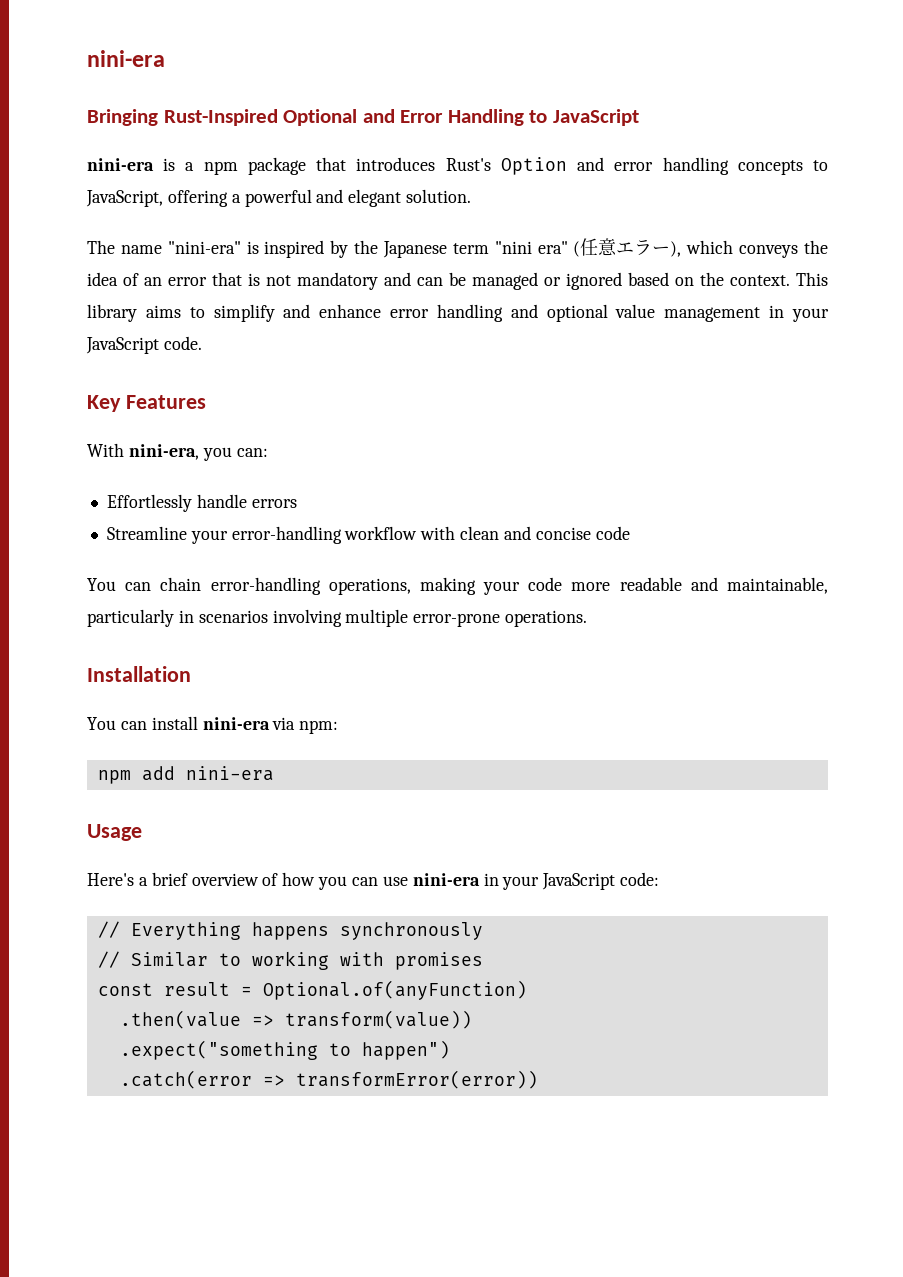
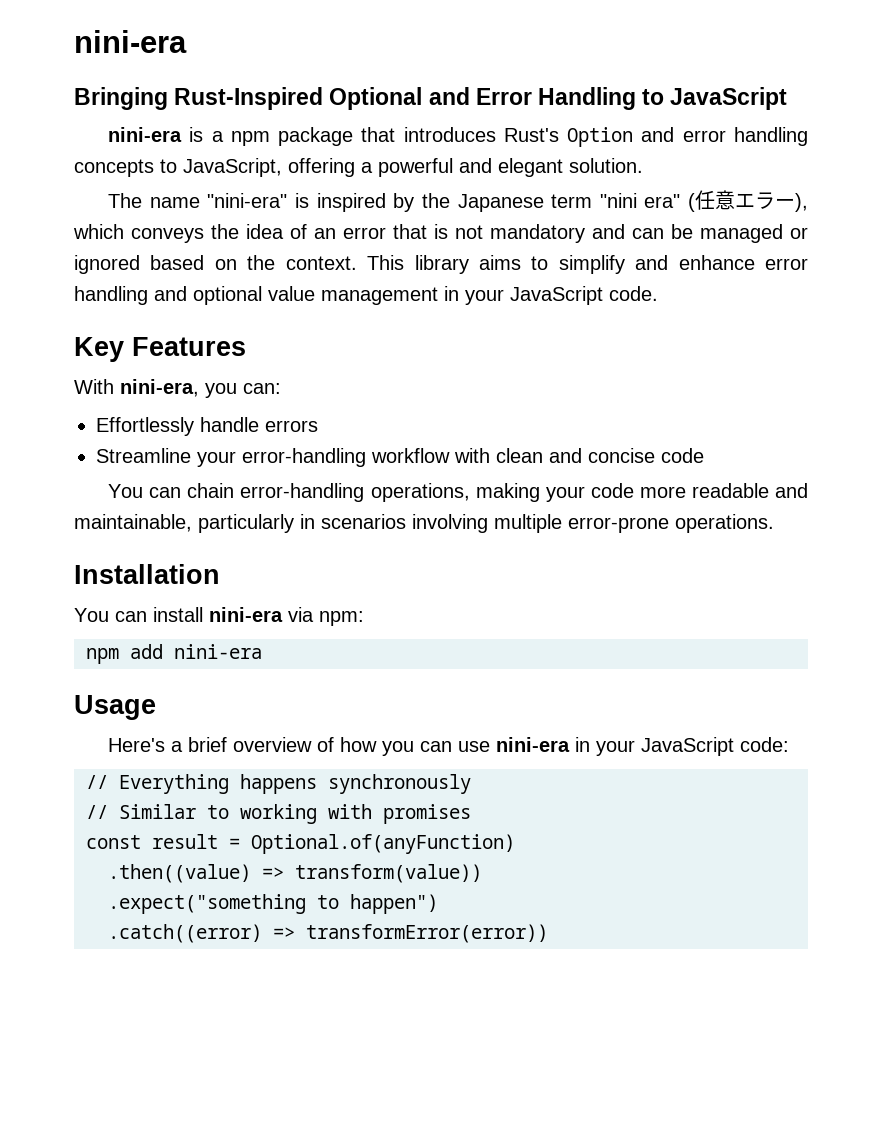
- .then(value => transform(value))
+ .then((value) => transform(value))
- .catch(error => transformError(error))
+ .catch((error) => transformError(error))

